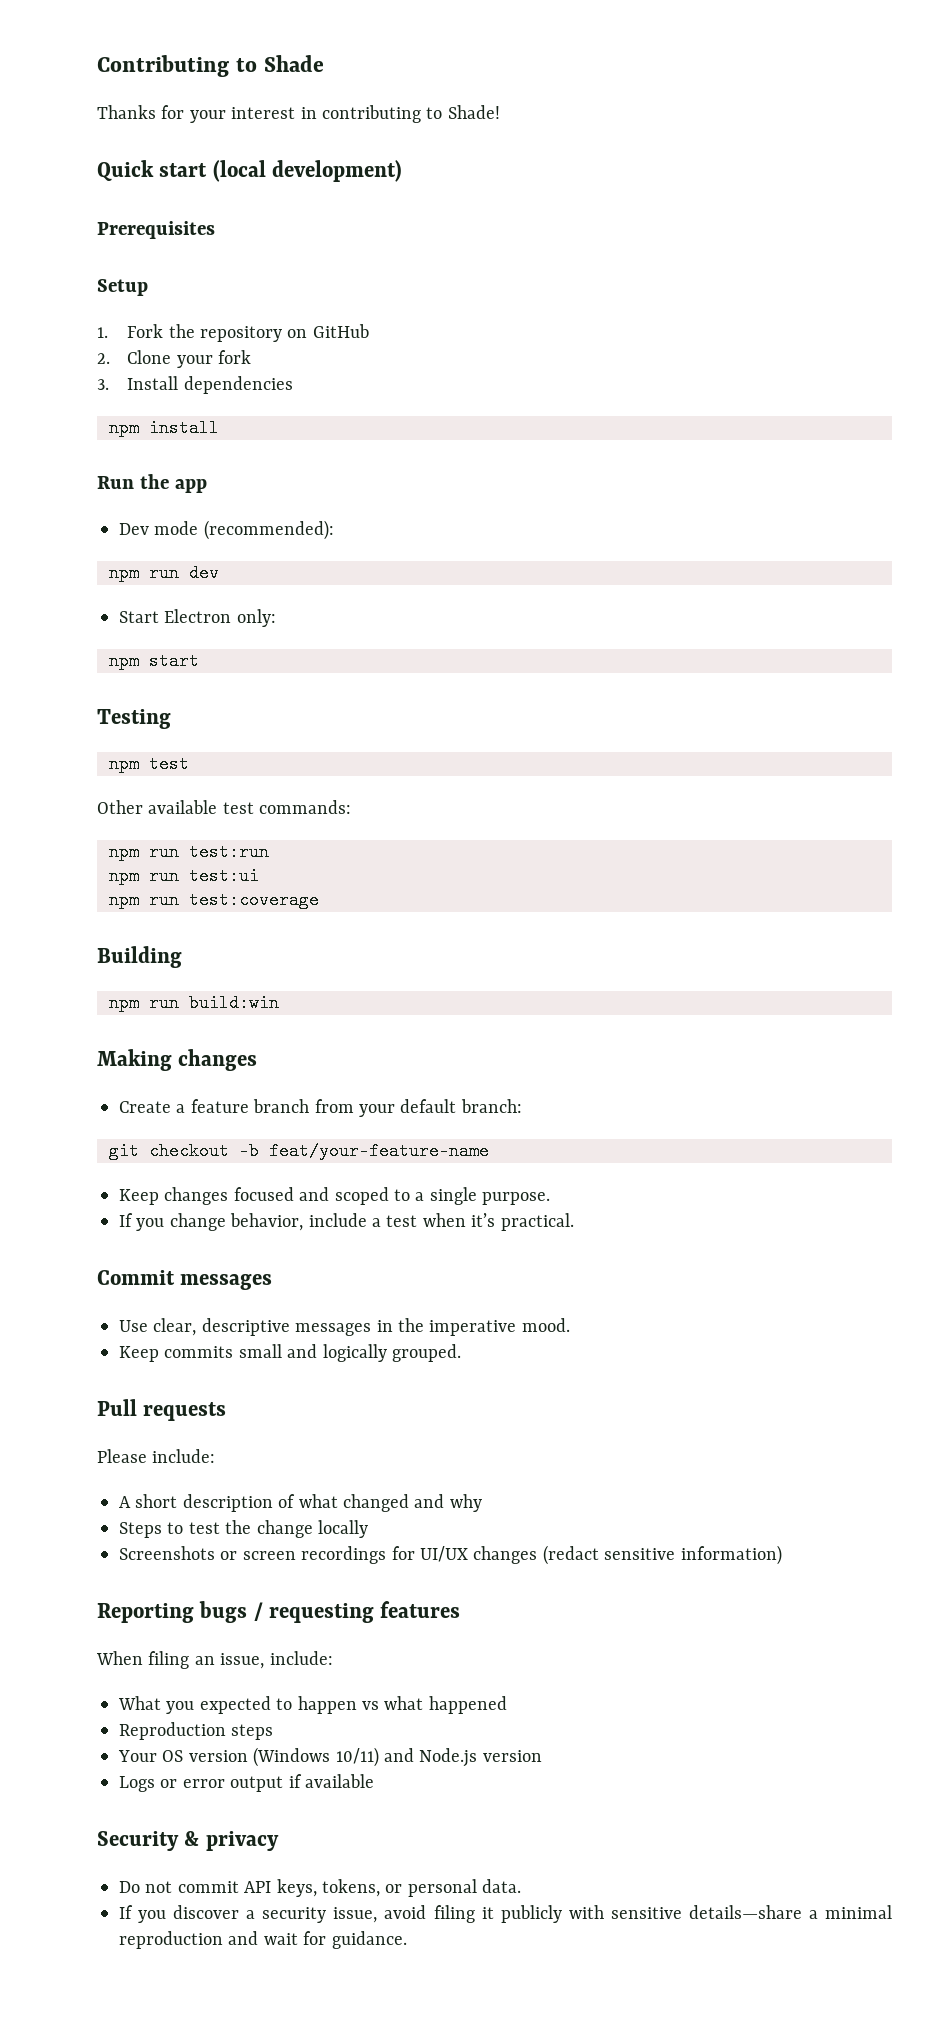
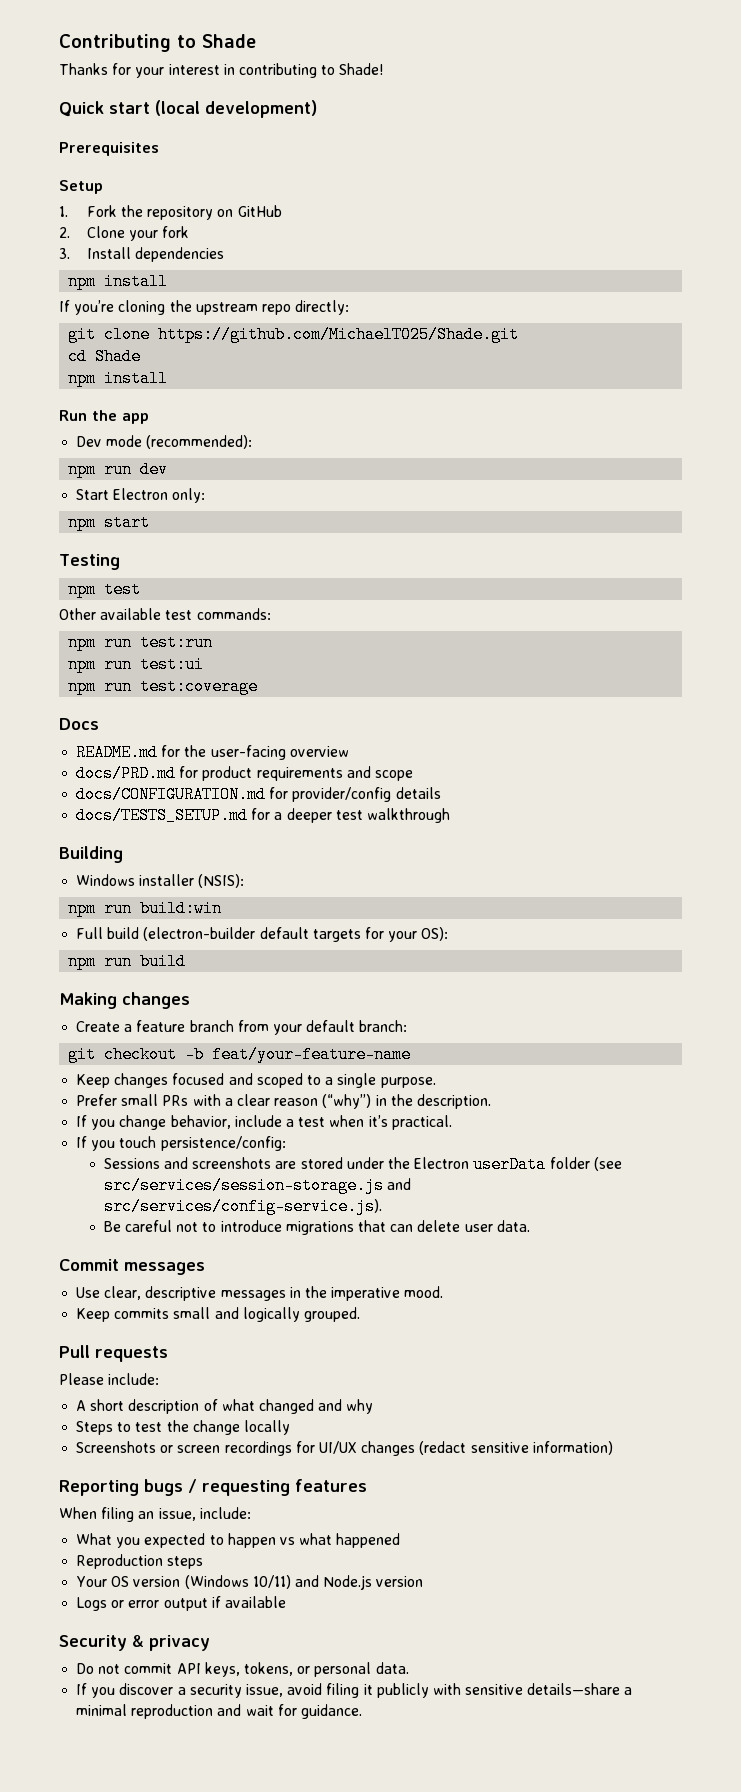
+ If you’re cloning the upstream repo directly:
+ git clone https://github.com/MichaelT025/Shade.git
+ cd Shade
+ npm install
+ Docs
+ README.md for the user-facing overview
+ docs/PRD.md for product requirements and scope
+ docs/CONFIGURATION.md for provider/config details
+ docs/TESTS_SETUP.md for a deeper test walkthrough
  Building
+ Windows installer (NSIS):
  npm run build:win
+ Full build (electron-builder default targets for your OS):
+ npm run build
+ Prefer small PRs with a clear reason (“why”) in the description.
+ If you touch persistence/config:
+ Sessions and screenshots are stored under the Electron userData folder (see src/services/session-storage.js and src/services/config-service.js).
+ Be careful not to introduce migrations that can delete user data.

